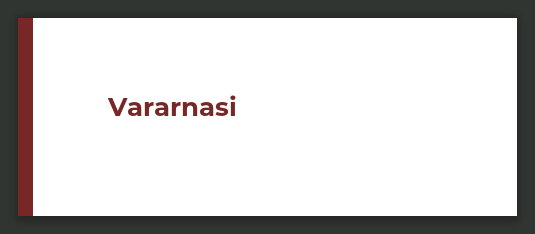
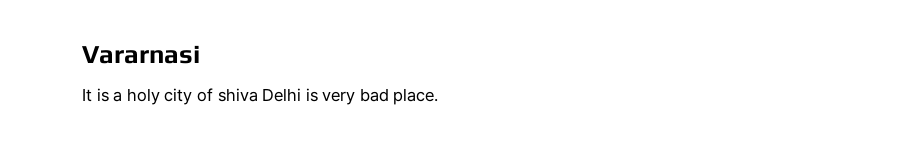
+ It is a holy city of shiva Delhi is very bad place.

